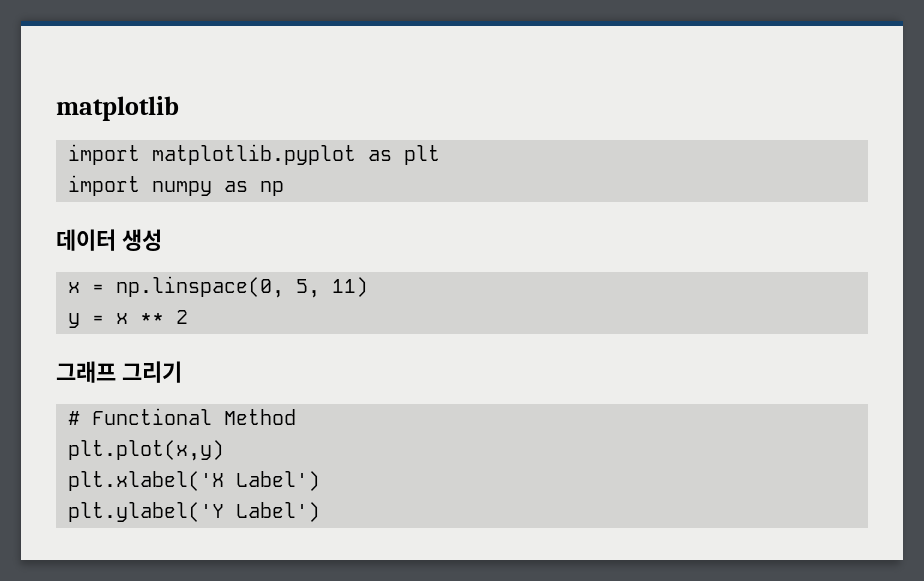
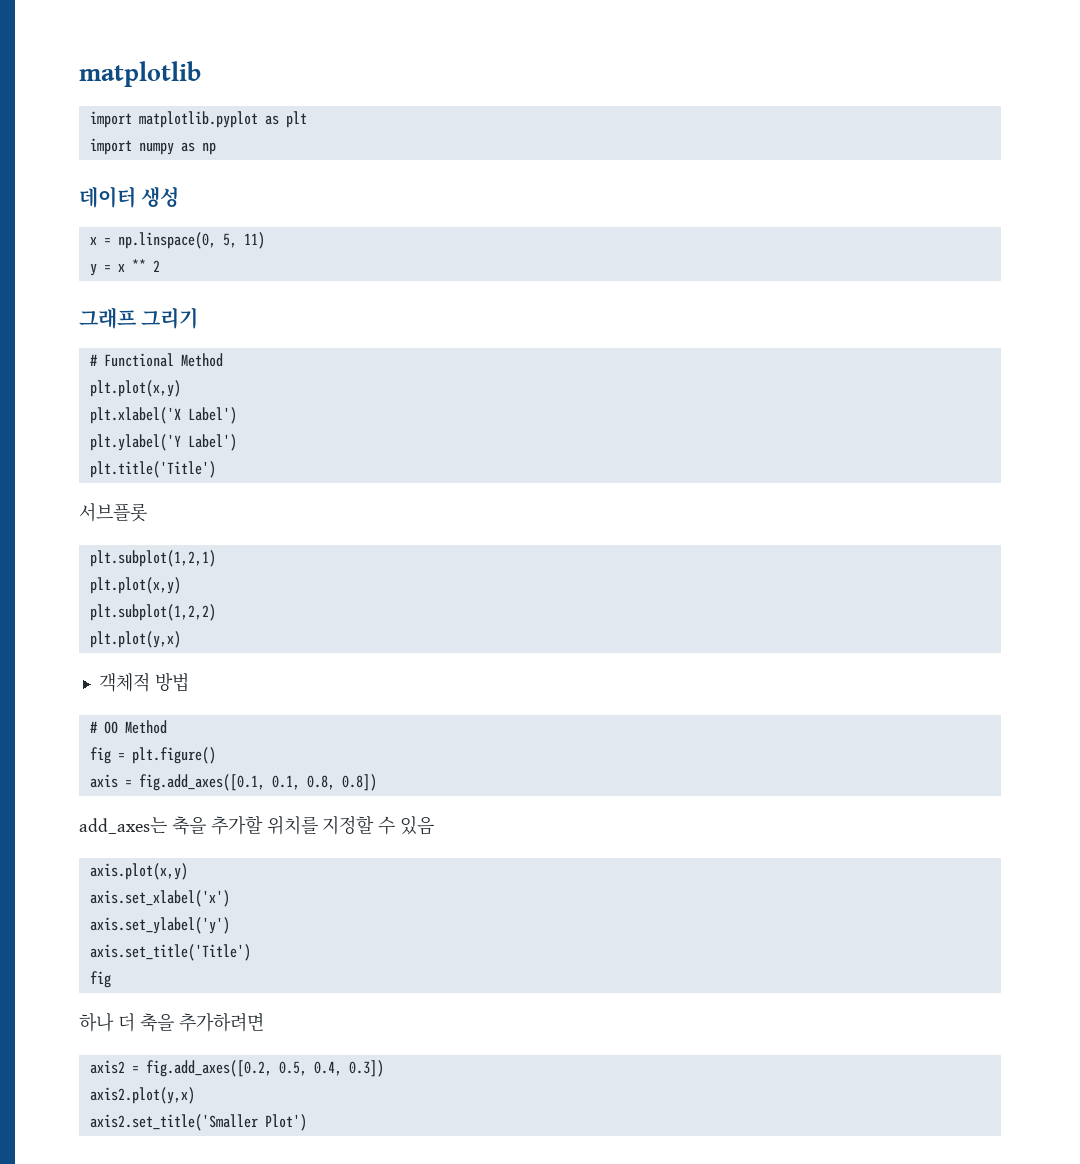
+ plt.title('Title')
+ 서브플롯
+ plt.subplot(1,2,1)
+ plt.plot(x,y)
+ plt.subplot(1,2,2)
+ plt.plot(y,x)
+ 객체적 방법
+ # OO Method
+ fig = plt.figure()
+ axis = fig.add_axes([0.1, 0.1, 0.8, 0.8])
+ add_axes는 축을 추가할 위치를 지정할 수 있음
+ axis.plot(x,y)
+ axis.set_xlabel('x')
+ axis.set_ylabel('y')
+ axis.set_title('Title')
+ fig
+ 하나 더 축을 추가하려면
+ axis2 = fig.add_axes([0.2, 0.5, 0.4, 0.3])
+ axis2.plot(y,x)
+ axis2.set_title('Smaller Plot')

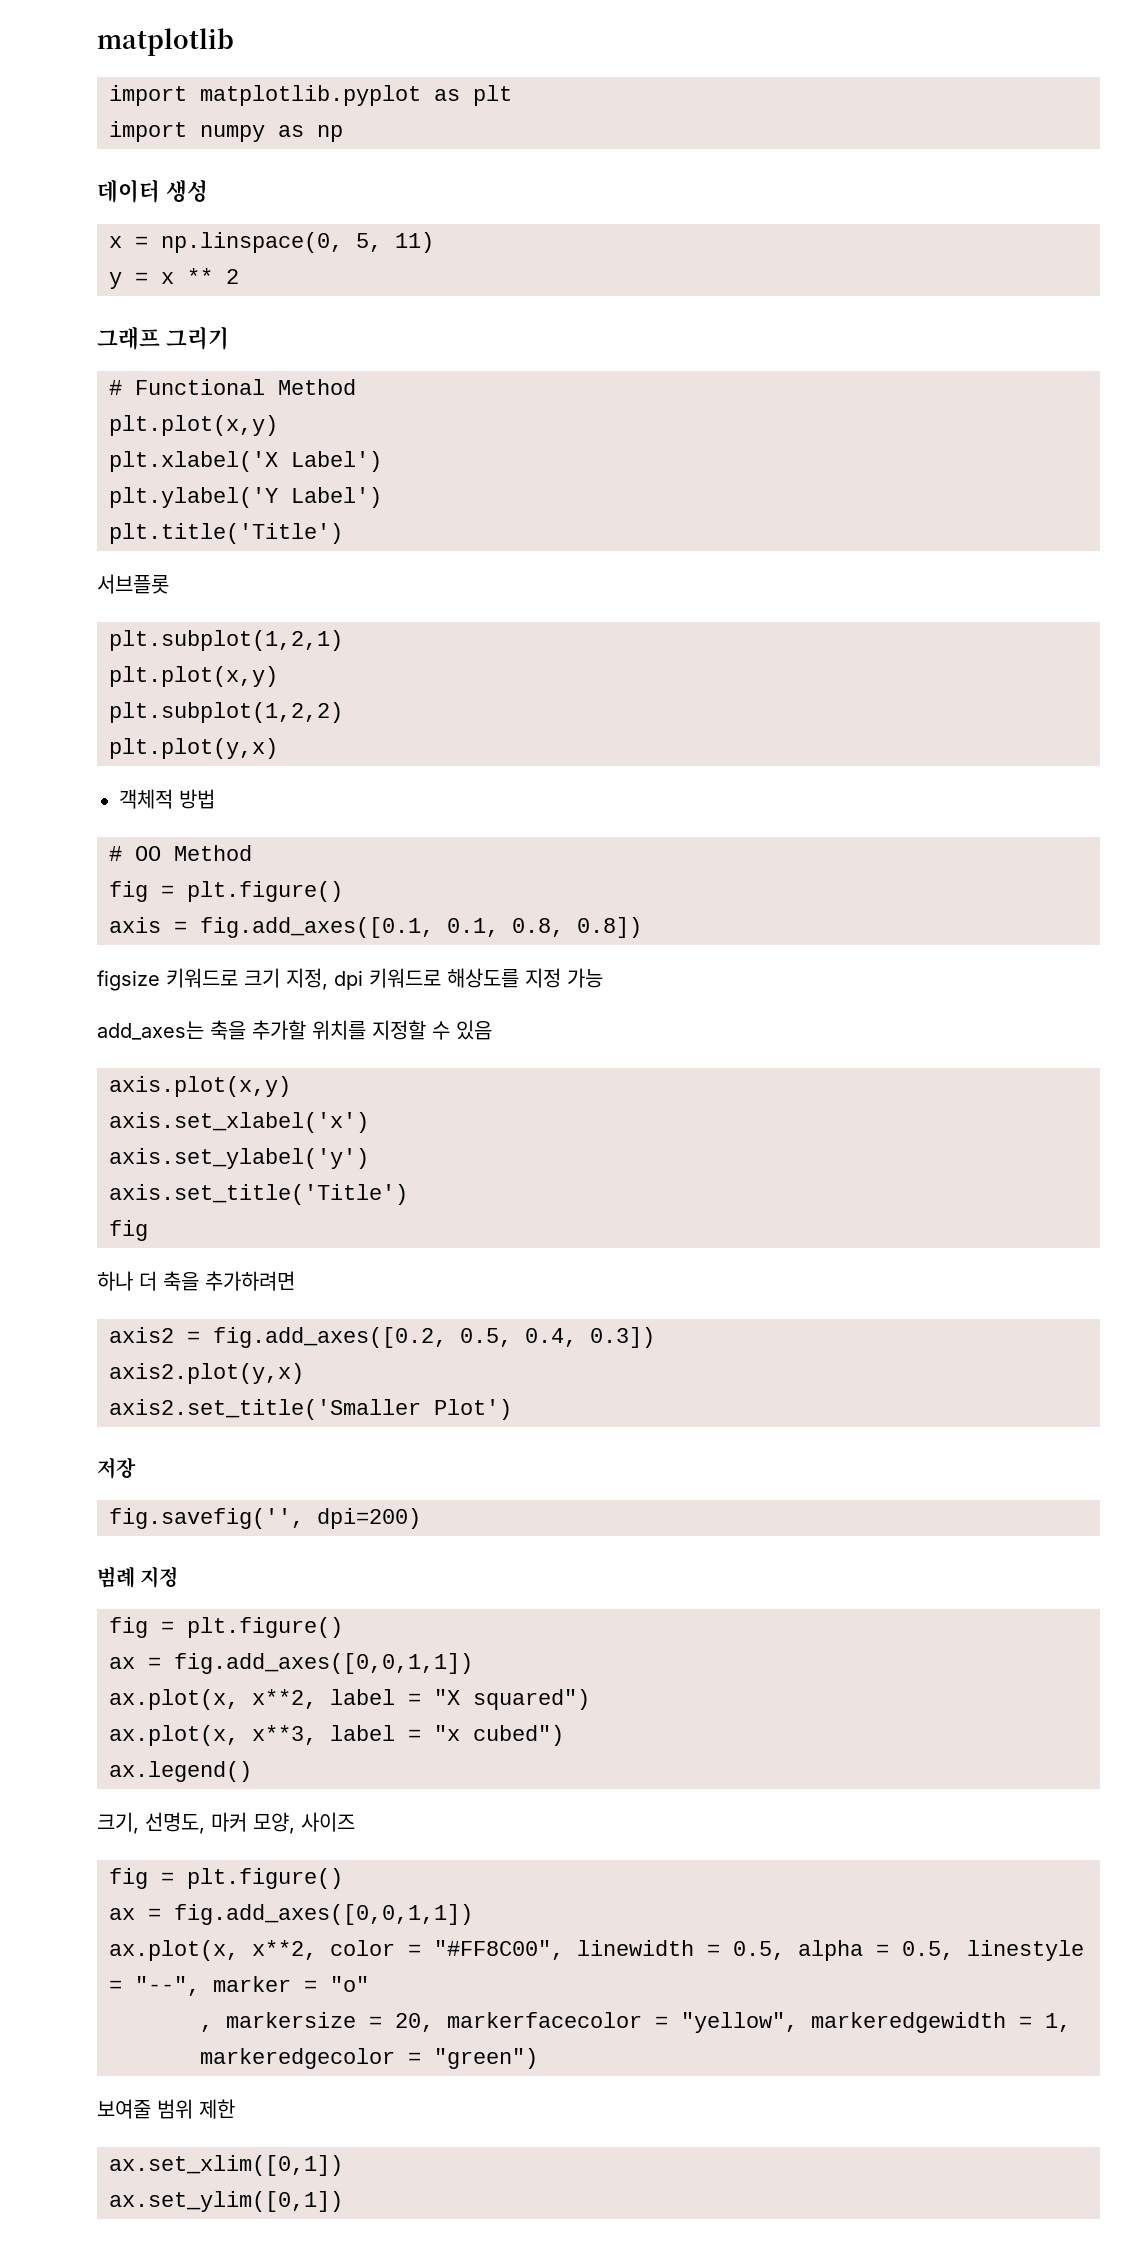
+ figsize 키워드로 크기 지정, dpi 키워드로 해상도를 지정 가능
+ 저장
+ fig.savefig('', dpi=200)
+ 범례 지정
+ fig = plt.figure()
+ ax = fig.add_axes([0,0,1,1])
+ ax.plot(x, x**2, label = "X squared")
+ ax.plot(x, x**3, label = "x cubed")
+ ax.legend()
+ 크기, 선명도, 마커 모양, 사이즈
+ fig = plt.figure()
+ ax = fig.add_axes([0,0,1,1])
+ ax.plot(x, x**2, color = "#FF8C00", linewidth = 0.5, alpha = 0.5, linestyle = "--", marker = "o"
+ , markersize = 20, markerfacecolor = "yellow", markeredgewidth = 1, markeredgecolor = "green")
+ 보여줄 범위 제한
+ ax.set_xlim([0,1])
+ ax.set_ylim([0,1])

